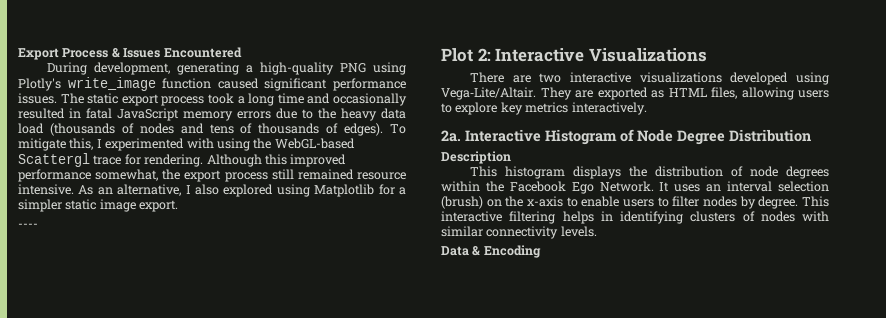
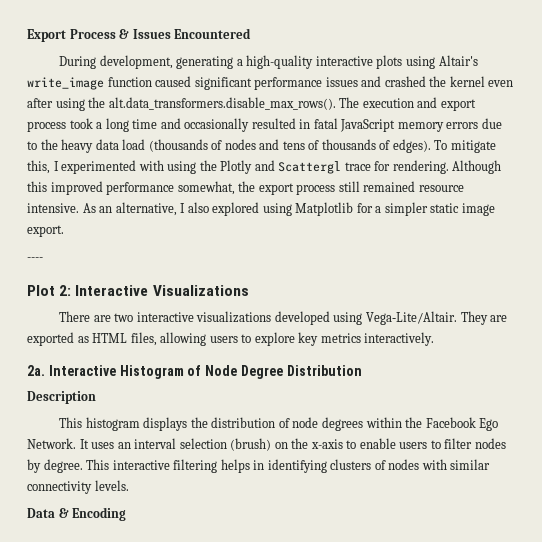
- During development, generating a high-quality PNG using Plotly's write_image function caused significant performance issues. The static export process took a long time and occasionally resulted in fatal JavaScript memory errors due to the heavy data load (thousands of nodes and tens of thousands of edges).
+ During development, generating a high-quality interactive plots using Altair's write_image function caused significant performance issues and crashed the kernel even after using the alt.data_transformers.disable_max_rows(). The execution and export process took a long time and occasionally resulted in fatal JavaScript memory errors due to the heavy data load (thousands of nodes and tens of thousands of edges).
- To mitigate this, I experimented with using the WebGL-based Scattergl trace for rendering.
+ To mitigate this, I experimented with using the Plotly and Scattergl trace for rendering.

